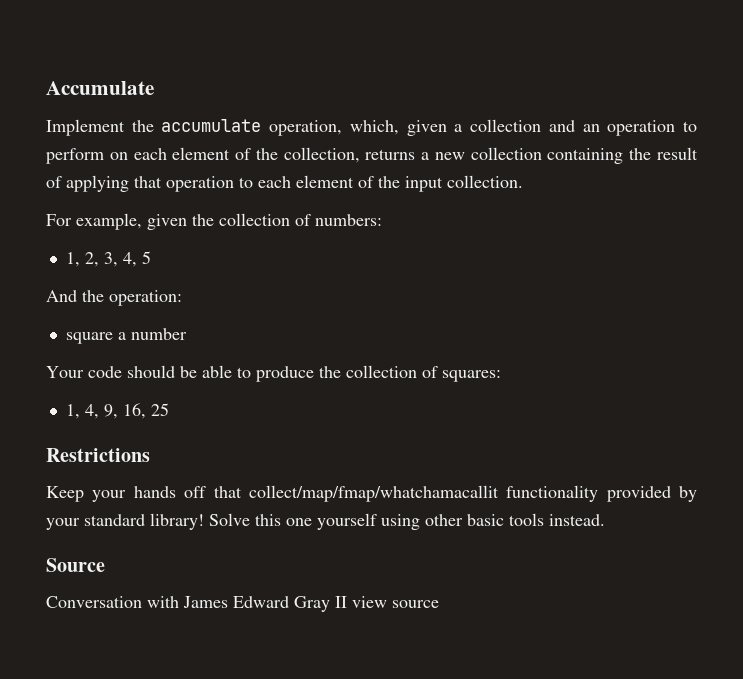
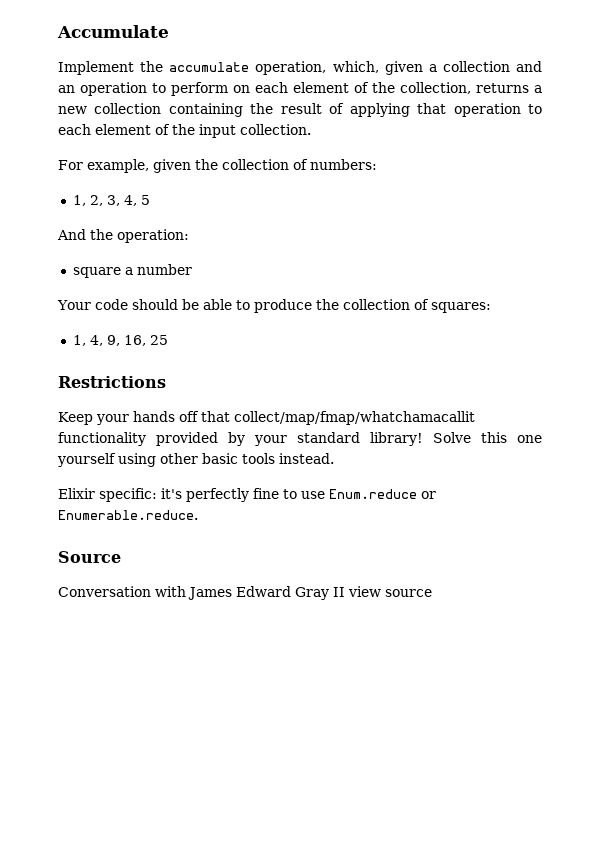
+ Elixir specific: it's perfectly fine to use Enum.reduce or Enumerable.reduce.

